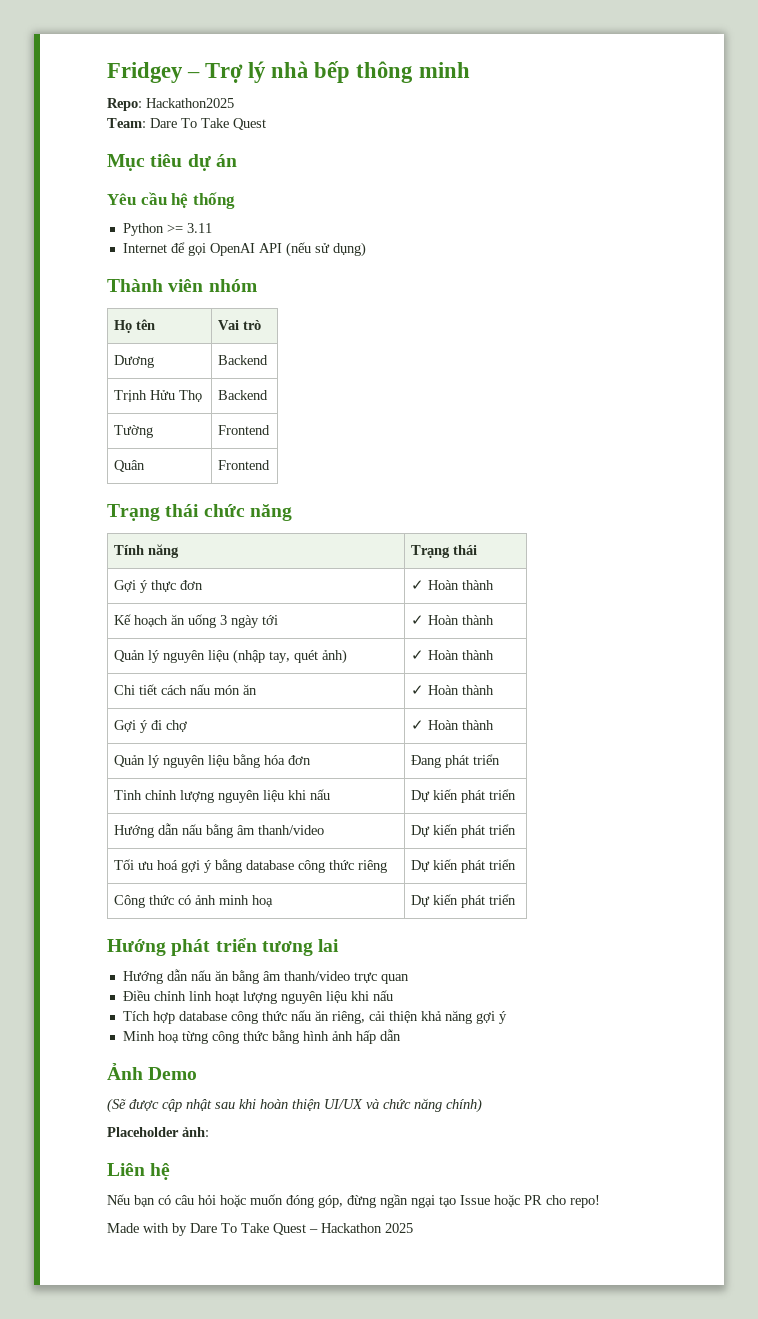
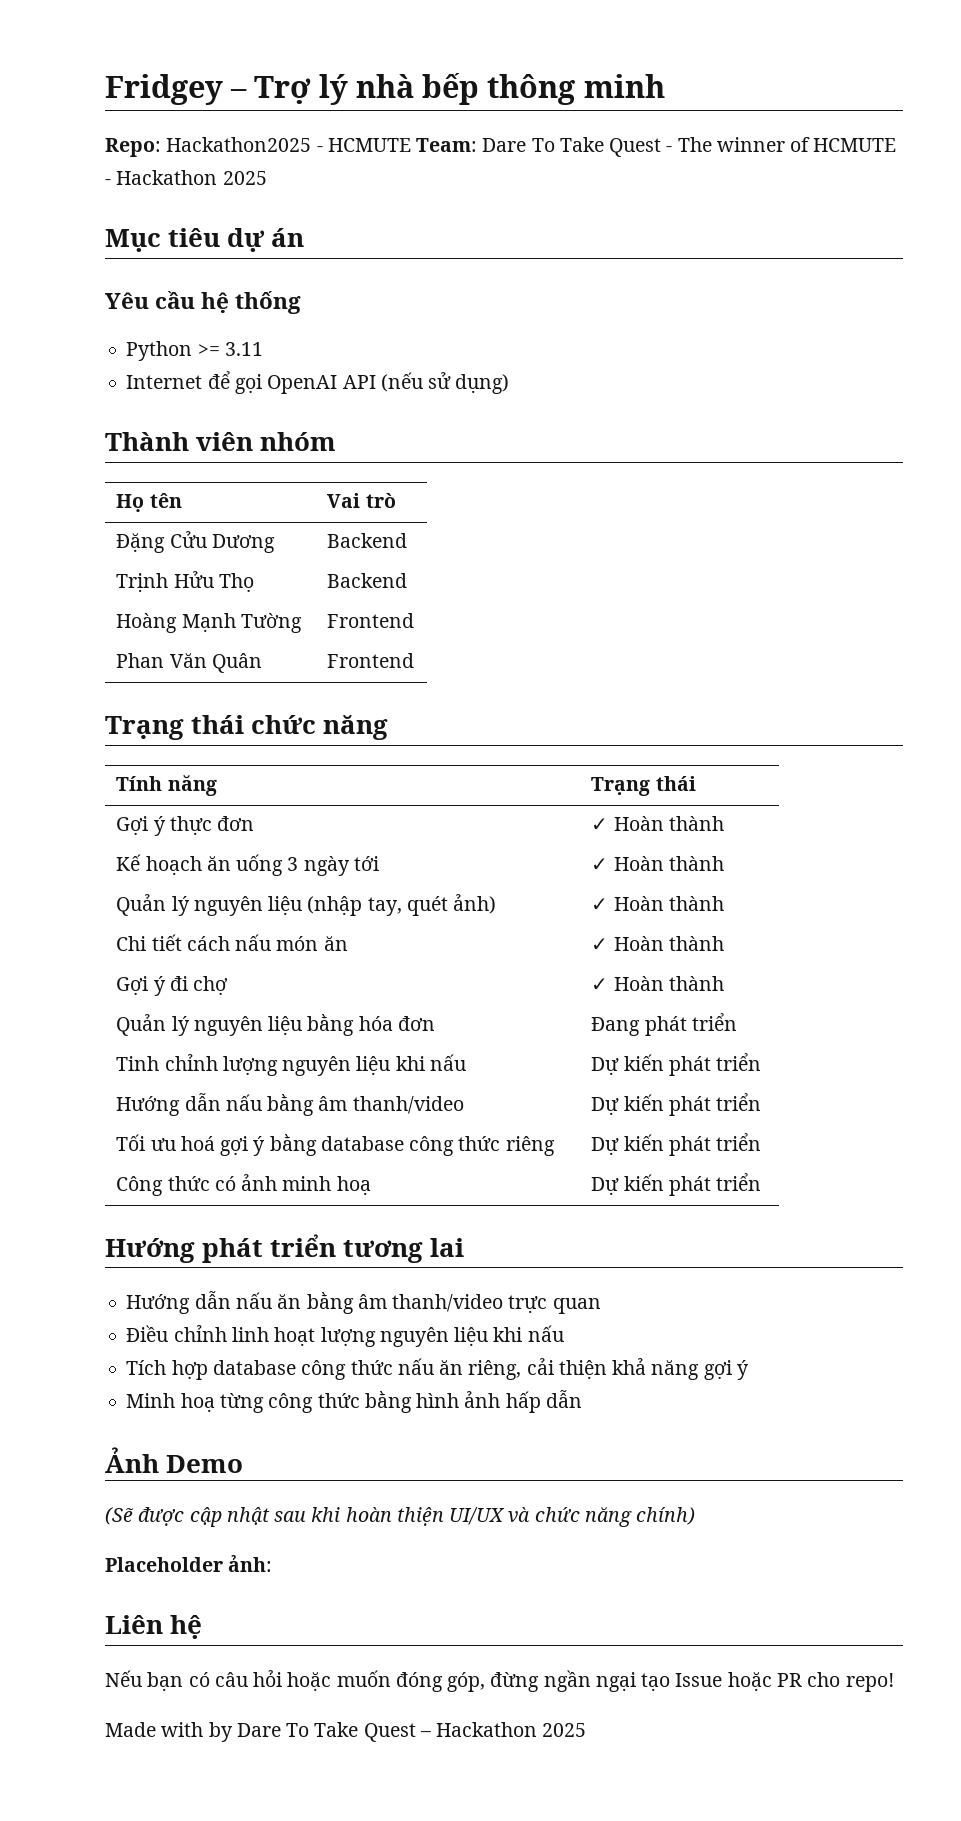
- Repo: Hackathon2025
- Team: Dare To Take Quest
+ Repo: Hackathon2025 - HCMUTE Team: Dare To Take Quest - The winner of HCMUTE - Hackathon 2025
- Dương | Backend
+ Đặng Cửu Dương | Backend
- Tường | Frontend
+ Hoàng Mạnh Tường | Frontend
- Quân | Frontend
+ Phan Văn Quân | Frontend

